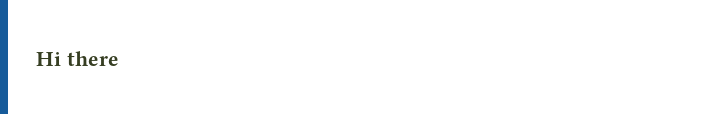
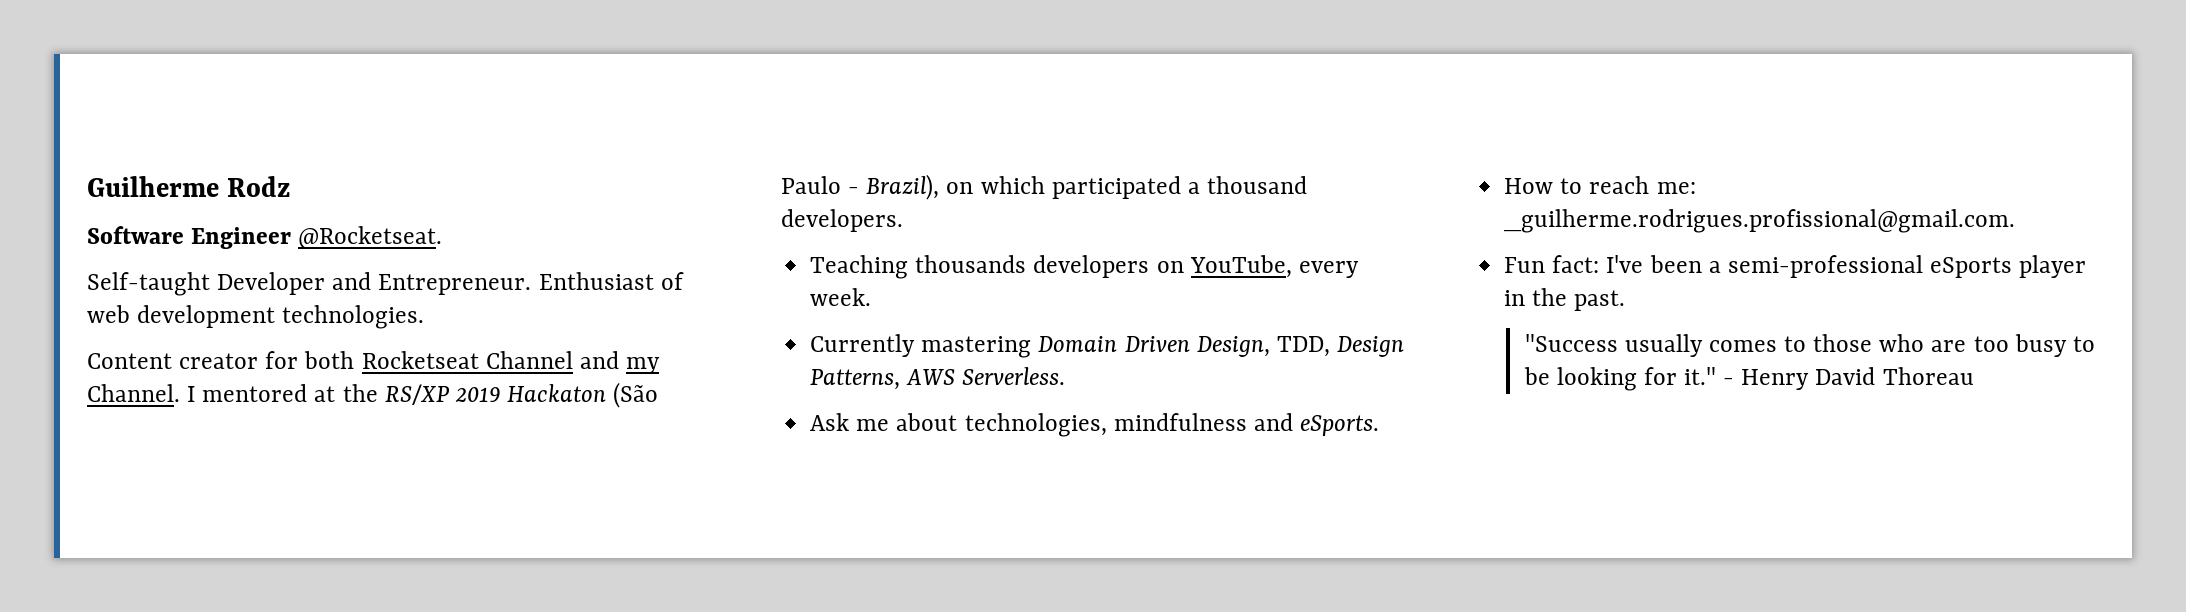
- Hi there
+ Guilherme Rodz
+ Software Engineer @Rocketseat.
+ Self-taught Developer and Entrepreneur. Enthusiast of web development technologies.
+ Content creator for both Rocketseat Channel and my Channel. I mentored at the RS/XP 2019 Hackaton (São Paulo - Brazil), on which participated a thousand developers.
+ Teaching thousands developers on YouTube, every week.
+ Currently mastering Domain Driven Design, TDD, Design Patterns, AWS Serverless.
+ Ask me about technologies, mindfulness and eSports.
+ How to reach me: _guilherme.rodrigues.profissional@gmail.com.
+ Fun fact: I've been a semi-professional eSports player in the past.
+ "Success usually comes to those who are too busy to be looking for it." - Henry David Thoreau

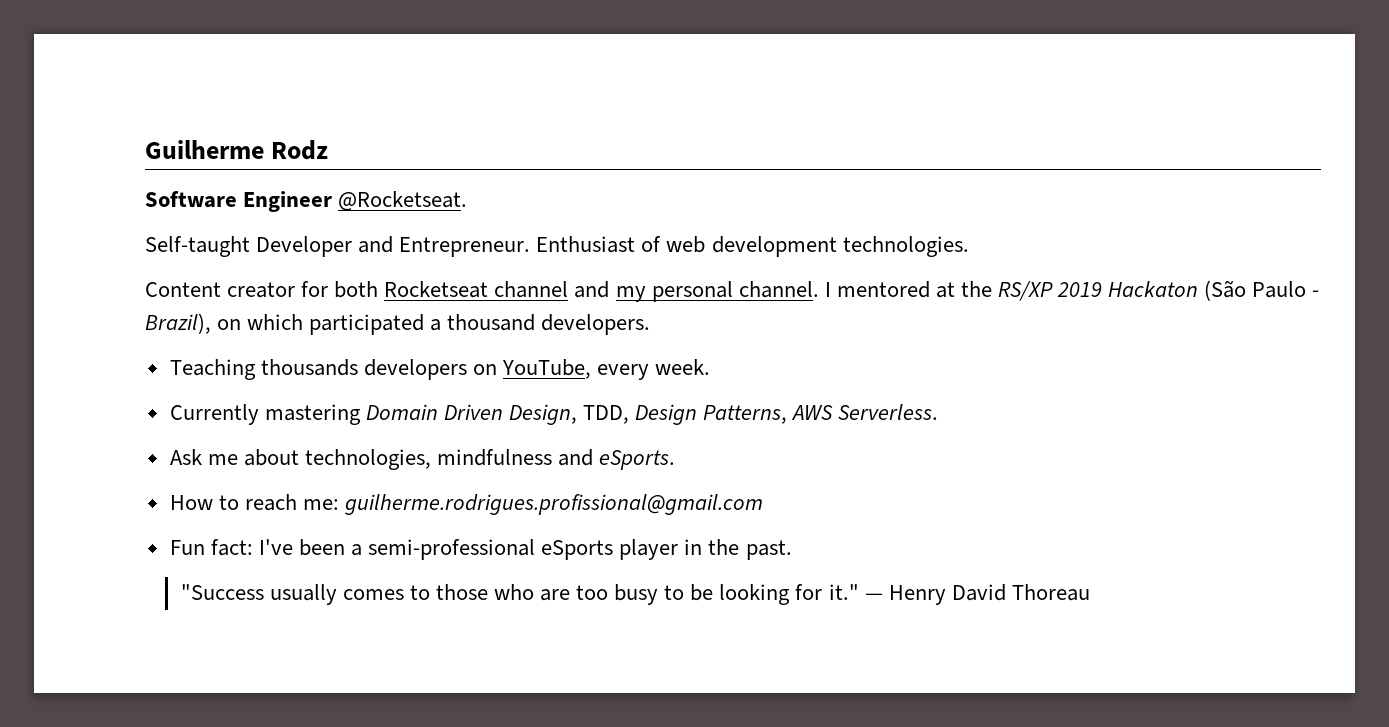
- Content creator for both Rocketseat Channel and my Channel.
+ Content creator for both Rocketseat channel and my personal channel.
- How to reach me: _guilherme.rodrigues.profissional@gmail.com.
+ How to reach me: guilherme.rodrigues.profissional@gmail.com
- - Henry David Thoreau
+ ― Henry David Thoreau

